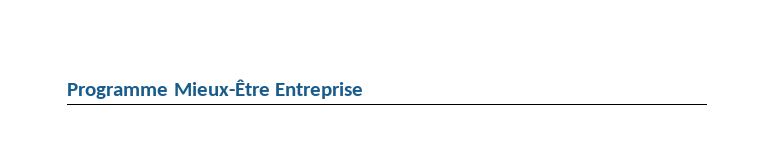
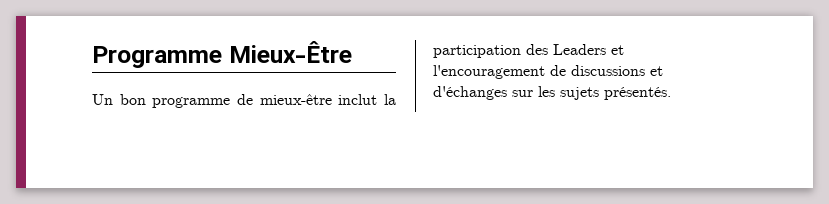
- Programme Mieux-Être Entreprise
+ Programme Mieux-Être
+ Un bon programme de mieux-être inclut la participation des Leaders et l'encouragement de discussions et d'échanges sur les sujets présentés.

